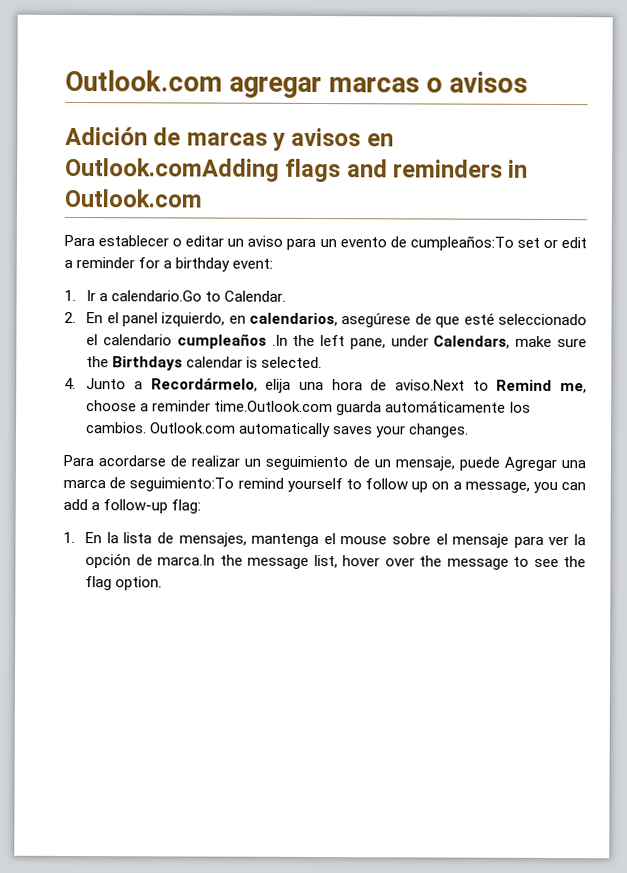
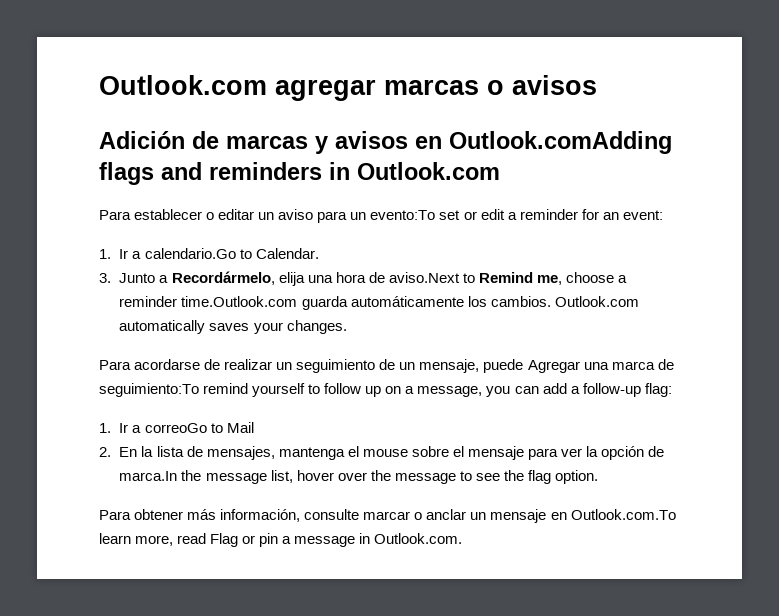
- Para establecer o editar un aviso para un evento de cumpleaños:To set or edit a reminder for a birthday event:
+ Para establecer o editar un aviso para un evento:To set or edit a reminder for an event:
- 2. En el panel izquierdo, en calendarios, asegúrese de que esté seleccionado el calendario cumpleaños .In the left pane, under Calendars, make sure the Birthdays calendar is selected.
- 4. Junto a Recordármelo, elija una hora de aviso.Next to Remind me, choose a reminder time.Outlook.com guarda automáticamente los cambios.
+ 3. Junto a Recordármelo, elija una hora de aviso.Next to Remind me, choose a reminder time.Outlook.com guarda automáticamente los cambios.
- 1. En la lista de mensajes, mantenga el mouse sobre el mensaje para ver la opción de marca.In the message list, hover over the message to see the flag option.
+ 1. Ir a correoGo to Mail
+ 2. En la lista de mensajes, mantenga el mouse sobre el mensaje para ver la opción de marca.In the message list, hover over the message to see the flag option.
+ Para obtener más información, consulte marcar o anclar un mensaje en Outlook.com.To learn more, read Flag or pin a message in Outlook.com.

